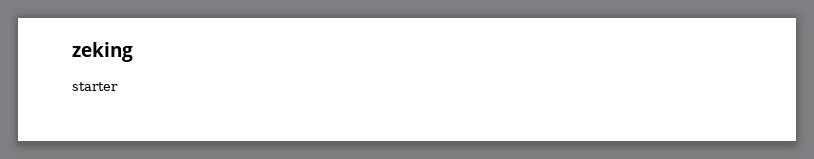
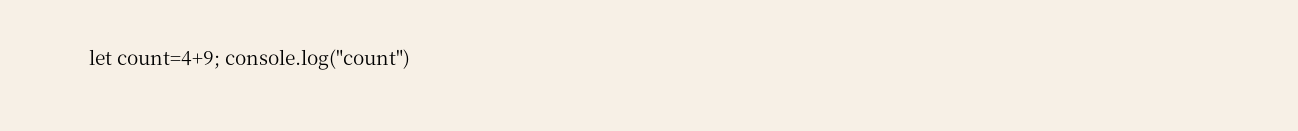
- zeking
- starter
+ let count=4+9; console.log("count")

